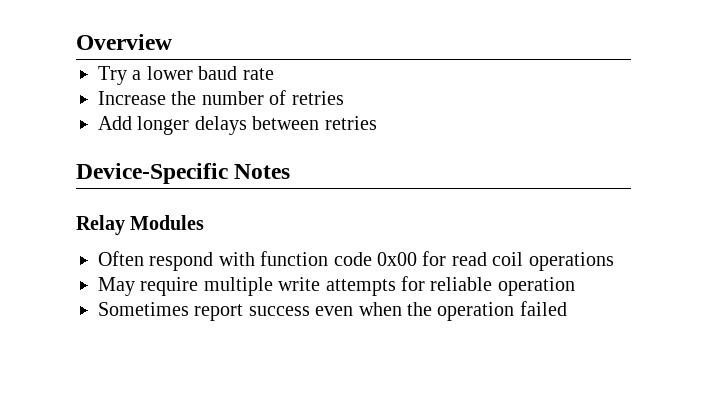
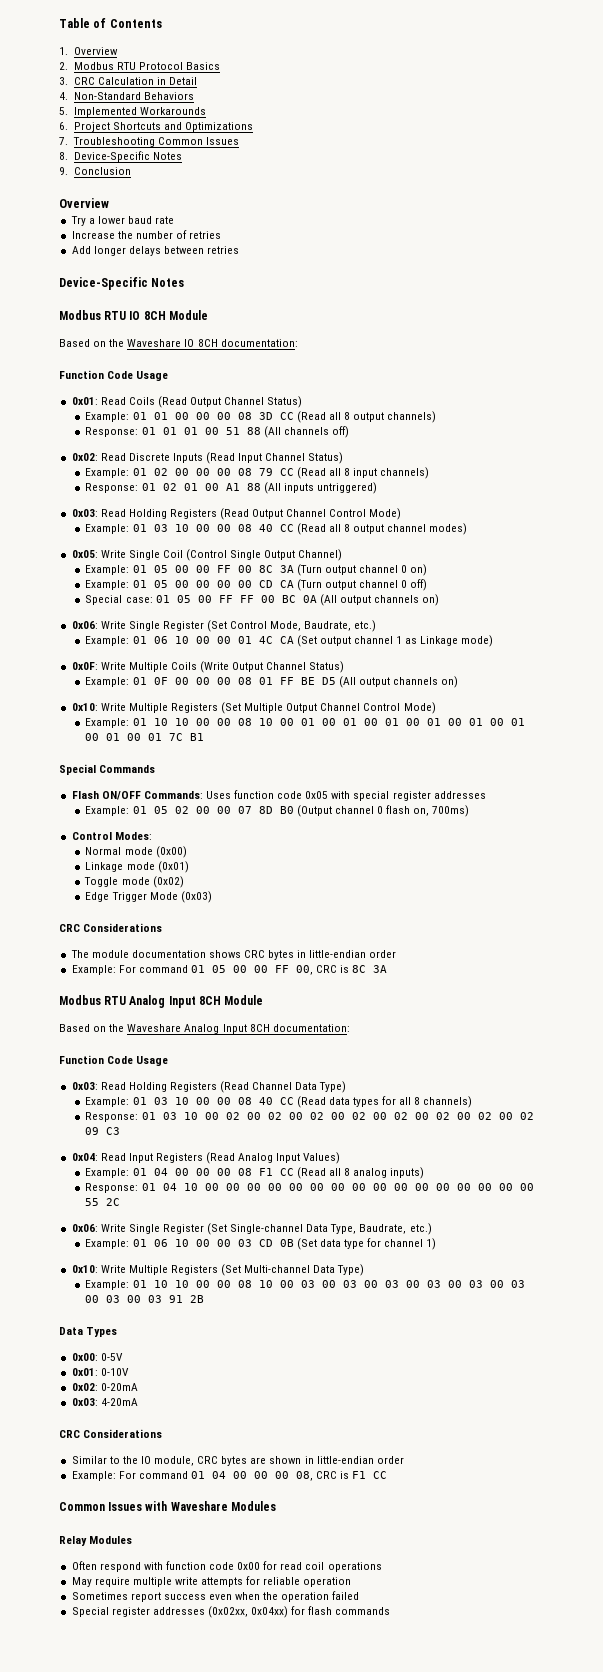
+ Table of Contents
+ 1. Overview
+ 2. Modbus RTU Protocol Basics
+ 3. CRC Calculation in Detail
+ 4. Non-Standard Behaviors
+ 5. Implemented Workarounds
+ 6. Project Shortcuts and Optimizations
+ 7. Troubleshooting Common Issues
+ 8. Device-Specific Notes
+ 9. Conclusion
+ Modbus RTU IO 8CH Module
+ Based on the Waveshare IO 8CH documentation:
+ Function Code Usage
+ 0x01: Read Coils (Read Output Channel Status)
+ Example: 01 01 00 00 00 08 3D CC (Read all 8 output channels)
+ Response: 01 01 01 00 51 88 (All channels off)
+ 0x02: Read Discrete Inputs (Read Input Channel Status)
+ Example: 01 02 00 00 00 08 79 CC (Read all 8 input channels)
+ Response: 01 02 01 00 A1 88 (All inputs untriggered)
+ 0x03: Read Holding Registers (Read Output Channel Control Mode)
+ Example: 01 03 10 00 00 08 40 CC (Read all 8 output channel modes)
+ 0x05: Write Single Coil (Control Single Output Channel)
+ Example: 01 05 00 00 FF 00 8C 3A (Turn output channel 0 on)
+ Example: 01 05 00 00 00 00 CD CA (Turn output channel 0 off)
+ Special case: 01 05 00 FF FF 00 BC 0A (All output channels on)
+ 0x06: Write Single Register (Set Control Mode, Baudrate, etc.)
+ Example: 01 06 10 00 00 01 4C CA (Set output channel 1 as Linkage mode)
+ 0x0F: Write Multiple Coils (Write Output Channel Status)
+ Example: 01 0F 00 00 00 08 01 FF BE D5 (All output channels on)
+ 0x10: Write Multiple Registers (Set Multiple Output Channel Control Mode)
+ Example: 01 10 10 00 00 08 10 00 01 00 01 00 01 00 01 00 01 00 01 00 01 00 01 7C B1
+ Special Commands
+ Flash ON/OFF Commands: Uses function code 0x05 with special register addresses
+ Example: 01 05 02 00 00 07 8D B0 (Output channel 0 flash on, 700ms)
+ Control Modes:
+ Normal mode (0x00)
+ Linkage mode (0x01)
+ Toggle mode (0x02)
+ Edge Trigger Mode (0x03)
+ CRC Considerations
+ The module documentation shows CRC bytes in little-endian order
+ Example: For command 01 05 00 00 FF 00, CRC is 8C 3A
+ Modbus RTU Analog Input 8CH Module
+ Based on the Waveshare Analog Input 8CH documentation:
+ Function Code Usage
+ 0x03: Read Holding Registers (Read Channel Data Type)
+ Example: 01 03 10 00 00 08 40 CC (Read data types for all 8 channels)
+ Response: 01 03 10 00 02 00 02 00 02 00 02 00 02 00 02 00 02 00 02 09 C3
+ 0x04: Read Input Registers (Read Analog Input Values)
+ Example: 01 04 00 00 00 08 F1 CC (Read all 8 analog inputs)
+ Response: 01 04 10 00 00 00 00 00 00 00 00 00 00 00 00 00 00 00 00 55 2C
+ 0x06: Write Single Register (Set Single-channel Data Type, Baudrate, etc.)
+ Example: 01 06 10 00 00 03 CD 0B (Set data type for channel 1)
+ 0x10: Write Multiple Registers (Set Multi-channel Data Type)
+ Example: 01 10 10 00 00 08 10 00 03 00 03 00 03 00 03 00 03 00 03 00 03 00 03 91 2B
+ Data Types
+ 0x00: 0-5V
+ 0x01: 0-10V
+ 0x02: 0-20mA
+ 0x03: 4-20mA
+ CRC Considerations
+ Similar to the IO module, CRC bytes are shown in little-endian order
+ Example: For command 01 04 00 00 00 08, CRC is F1 CC
+ Common Issues with Waveshare Modules
+ Special register addresses (0x02xx, 0x04xx) for flash commands

